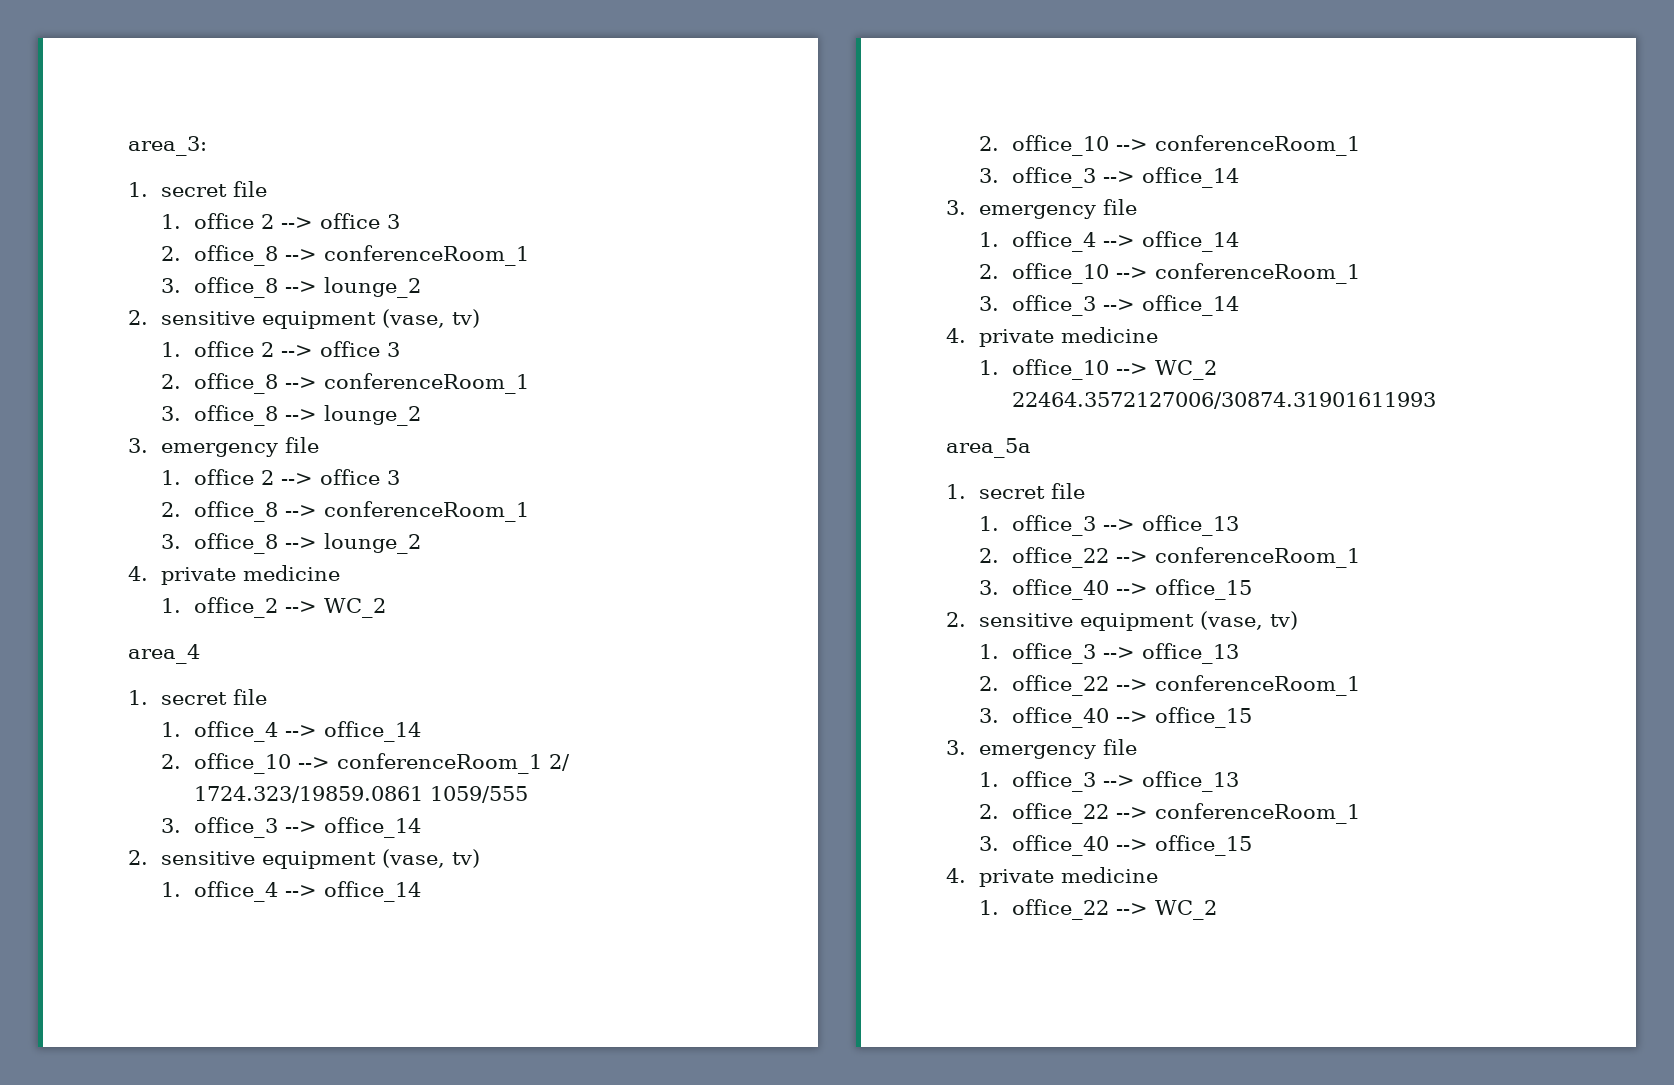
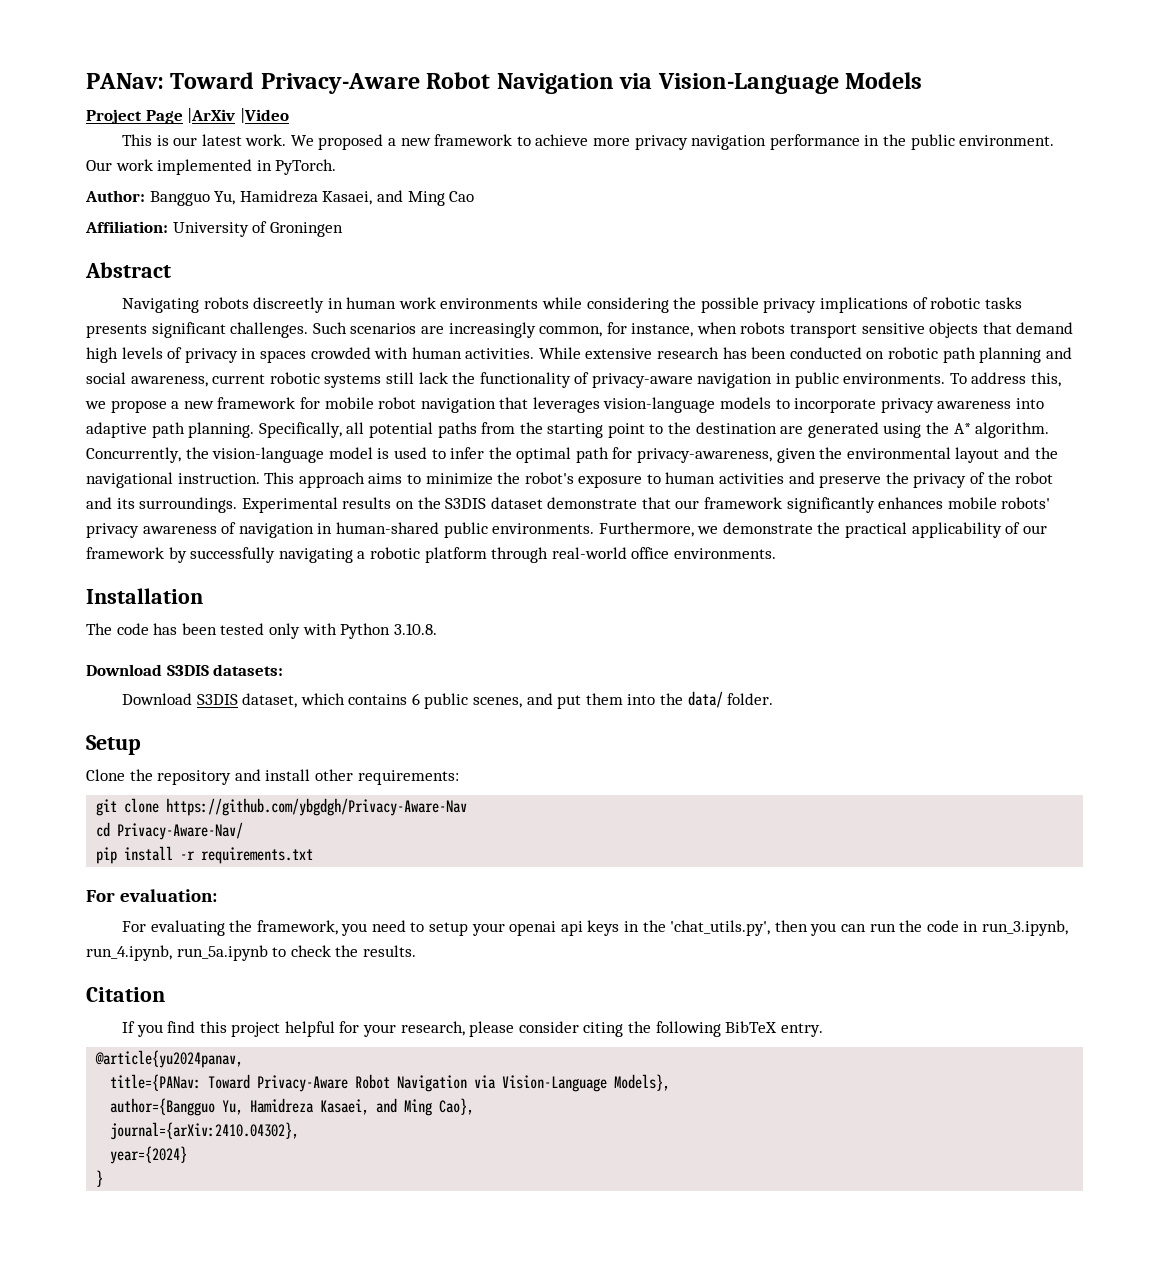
- area_3:
- 1. secret file
- 1. office 2 --> office 3
- 2. office_8 --> conferenceRoom_1
- 3. office_8 --> lounge_2
- 2. sensitive equipment (vase, tv)
- 1. office 2 --> office 3
- 2. office_8 --> conferenceRoom_1
- 3. office_8 --> lounge_2
- 3. emergency file
- 1. office 2 --> office 3
- 2. office_8 --> conferenceRoom_1
- 3. office_8 --> lounge_2
- 4. private medicine
- 1. office_2 --> WC_2
- area_4
- 1. secret file
- 1. office_4 --> office_14
- 2. office_10 --> conferenceRoom_1 2/ 1724.323/19859.0861 1059/555
- 3. office_3 --> office_14
- 2. sensitive equipment (vase, tv)
- 1. office_4 --> office_14
- 2. office_10 --> conferenceRoom_1
- 3. office_3 --> office_14
- 3. emergency file
- 1. office_4 --> office_14
- 2. office_10 --> conferenceRoom_1
- 3. office_3 --> office_14
- 4. private medicine
- 1. office_10 --> WC_2 22464.3572127006/30874.31901611993
- area_5a
- 1. secret file
- 1. office_3 --> office_13
- 2. office_22 --> conferenceRoom_1
- 3. office_40 --> office_15
- 2. sensitive equipment (vase, tv)
- 1. office_3 --> office_13
- 2. office_22 --> conferenceRoom_1
- 3. office_40 --> office_15
- 3. emergency file
- 1. office_3 --> office_13
- 2. office_22 --> conferenceRoom_1
- 3. office_40 --> office_15
- 4. private medicine
- 1. office_22 --> WC_2
+ PANav: Toward Privacy-Aware Robot Navigation via Vision-Language Models
+ Project Page |ArXiv |Video
+ This is our latest work. We proposed a new framework to achieve more privacy navigation performance in the public environment. Our work implemented in PyTorch.
+ Author: Bangguo Yu, Hamidreza Kasaei, and Ming Cao
+ Affiliation: University of Groningen
+ Abstract
+ Navigating robots discreetly in human work environments while considering the possible privacy implications of robotic tasks presents significant challenges. Such scenarios are increasingly common, for instance, when robots transport sensitive objects that demand high levels of privacy in spaces crowded with human activities. While extensive research has been conducted on robotic path planning and social awareness, current robotic systems still lack the functionality of privacy-aware navigation in public environments. To address this, we propose a new framework for mobile robot navigation that leverages vision-language models to incorporate privacy awareness into adaptive path planning. Specifically, all potential paths from the starting point to the destination are generated using the A* algorithm. Concurrently, the vision-language model is used to infer the optimal path for privacy-awareness, given the environmental layout and the navigational instruction. This approach aims to minimize the robot's exposure to human activities and preserve the privacy of the robot and its surroundings. Experimental results on the S3DIS dataset demonstrate that our framework significantly enhances mobile robots' privacy awareness of navigation in human-shared public environments. Furthermore, we demonstrate the practical applicability of our framework by successfully navigating a robotic platform through real-world office environments.
+ Installation
+ The code has been tested only with Python 3.10.8.
+ Download S3DIS datasets:
+ Download S3DIS dataset, which contains 6 public scenes, and put them into the data/ folder.
+ Setup
+ Clone the repository and install other requirements:
+ git clone https://github.com/ybgdgh/Privacy-Aware-Nav
+ cd Privacy-Aware-Nav/
+ pip install -r requirements.txt
+ For evaluation:
+ For evaluating the framework, you need to setup your openai api keys in the 'chat_utils.py', then you can run the code in run_3.ipynb, run_4.ipynb, run_5a.ipynb to check the results.
+ Citation
+ If you find this project helpful for your research, please consider citing the following BibTeX entry.
+ @article{yu2024panav,
+ title={PANav: Toward Privacy-Aware Robot Navigation via Vision-Language Models},
+ author={Bangguo Yu, Hamidreza Kasaei, and Ming Cao},
+ journal={arXiv:2410.04302},
+ year={2024}
+ }

